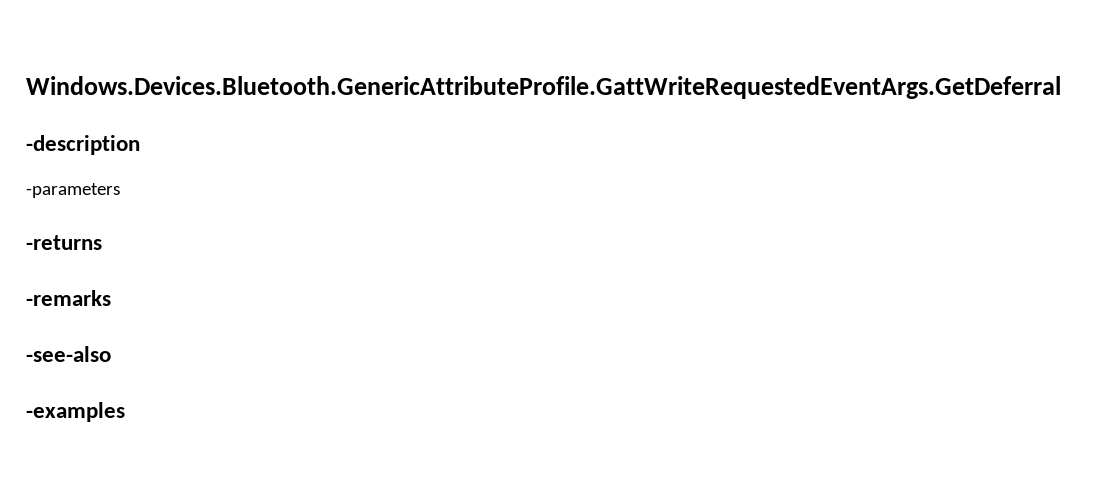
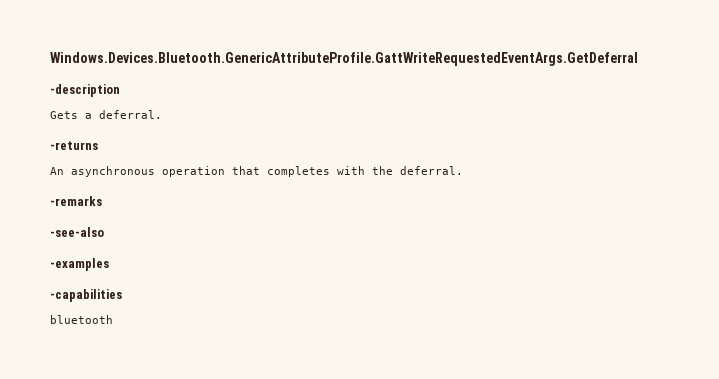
- -parameters
+ Gets a deferral.
  -returns
+ An asynchronous operation that completes with the deferral.
+ -capabilities
+ bluetooth

